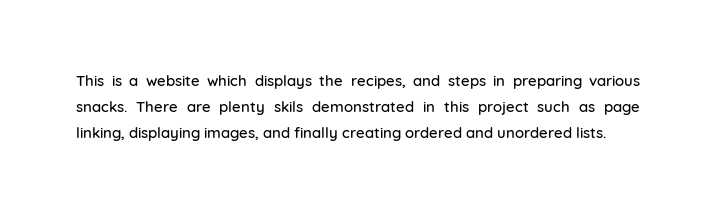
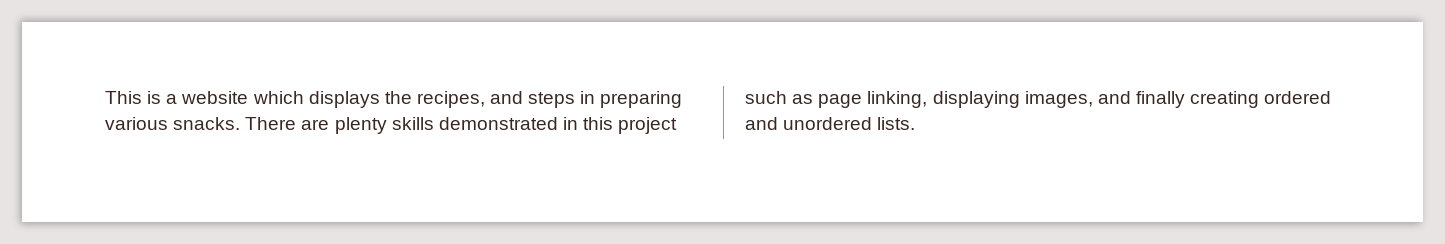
- There are plenty skils demonstrated in this project such as page linking, displaying images, and finally creating ordered and unordered lists.
+ There are plenty skills demonstrated in this project such as page linking, displaying images, and finally creating ordered and unordered lists.

